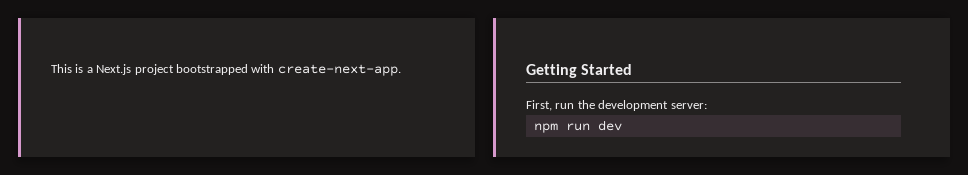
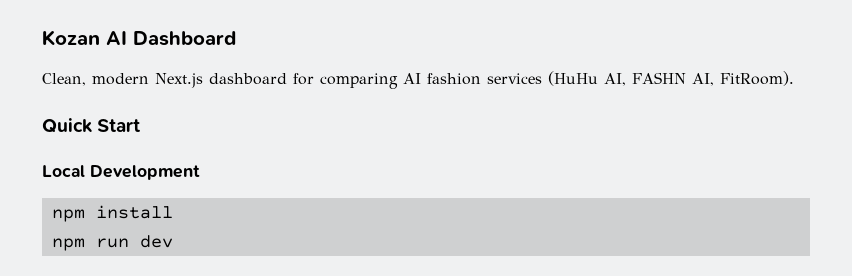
- This is a Next.js project bootstrapped with create-next-app.
- Getting Started
- First, run the development server:
+ Kozan AI Dashboard
+ Clean, modern Next.js dashboard for comparing AI fashion services (HuHu AI, FASHN AI, FitRoom).
+ Quick Start
+ Local Development
+ npm install

